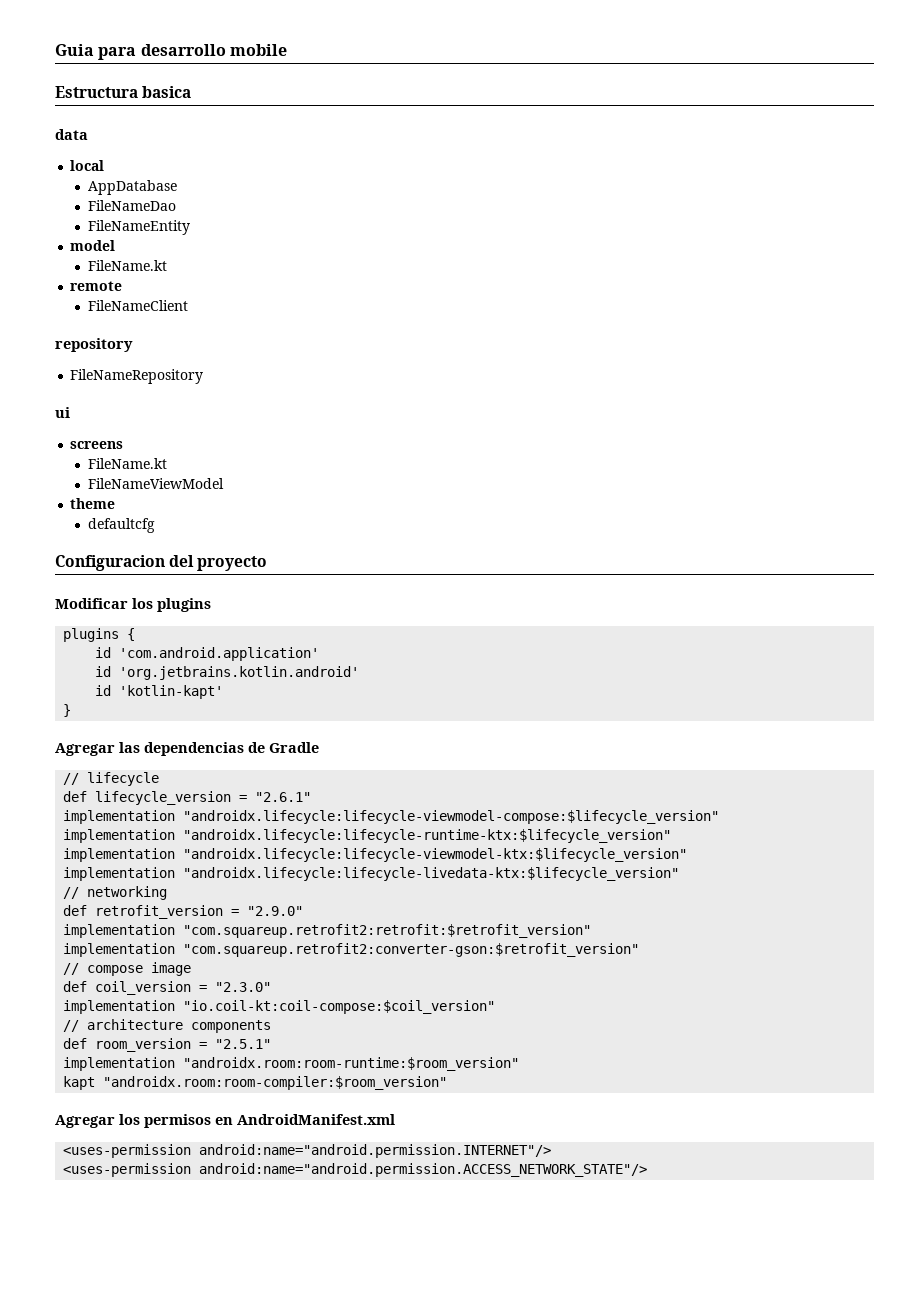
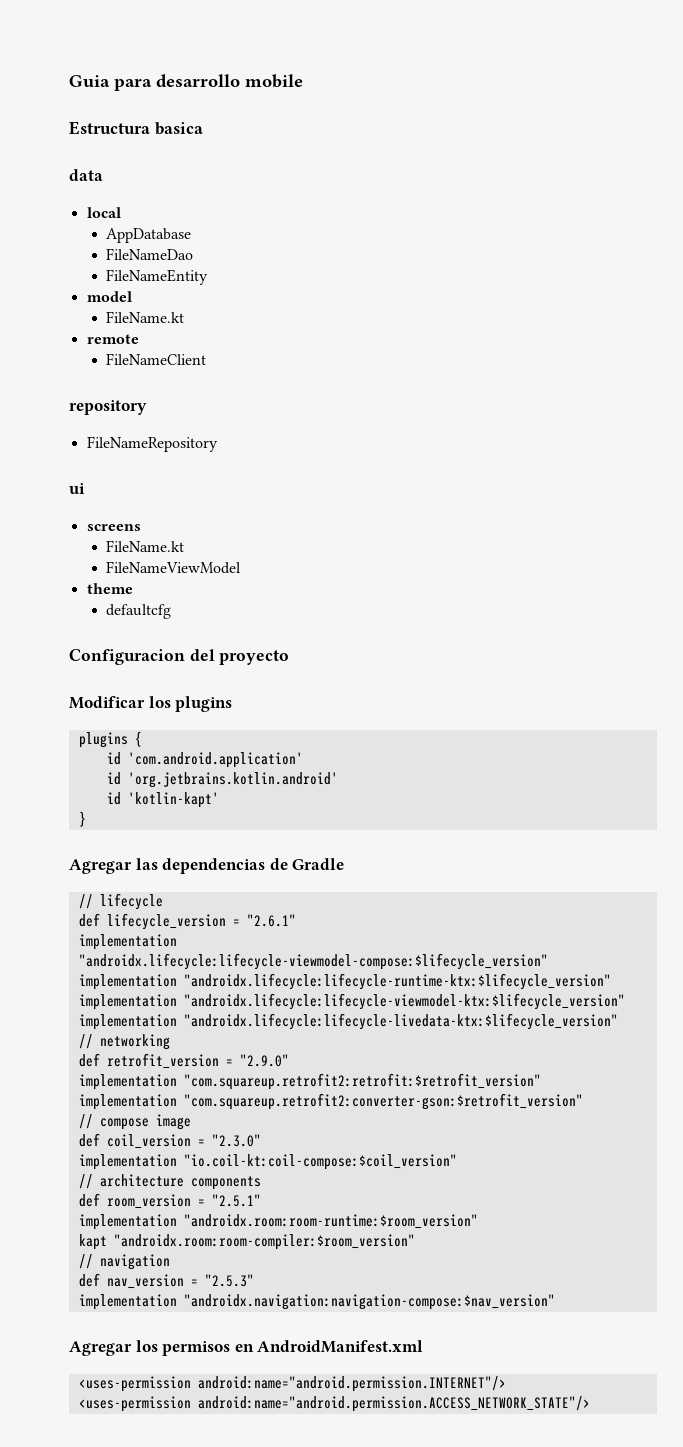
+ // navigation
+ def nav_version = "2.5.3"
+ implementation "androidx.navigation:navigation-compose:$nav_version"

